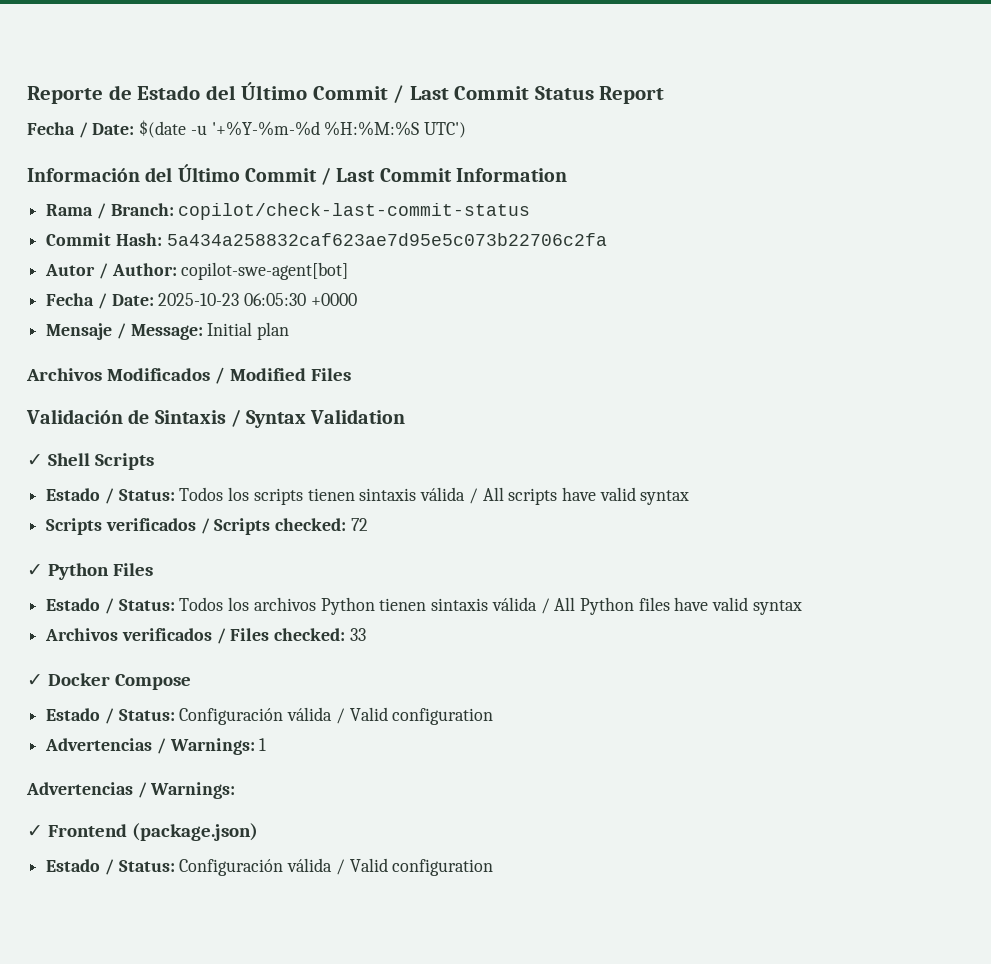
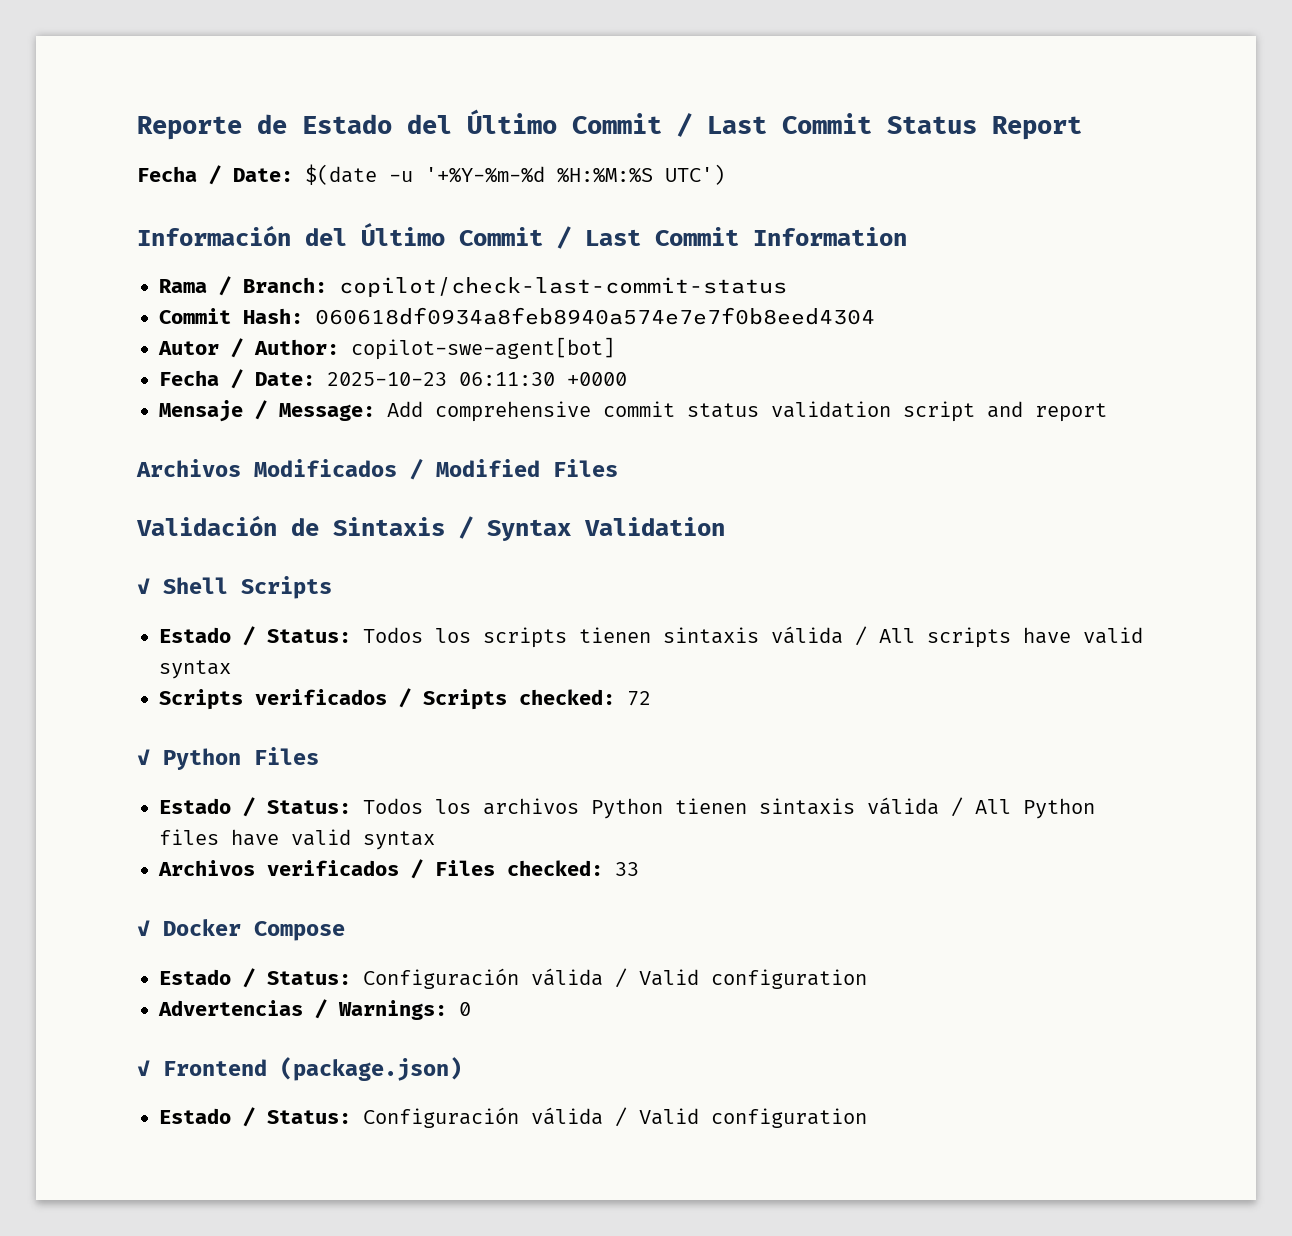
- Commit Hash: 5a434a258832caf623ae7d95e5c073b22706c2fa
+ Commit Hash: 060618df0934a8feb8940a574e7e7f0b8eed4304
- Fecha / Date: 2025-10-23 06:05:30 +0000
+ Fecha / Date: 2025-10-23 06:11:30 +0000
- Mensaje / Message: Initial plan
+ Mensaje / Message: Add comprehensive commit status validation script and report
- Advertencias / Warnings: 1
- Advertencias / Warnings:
+ Advertencias / Warnings: 0

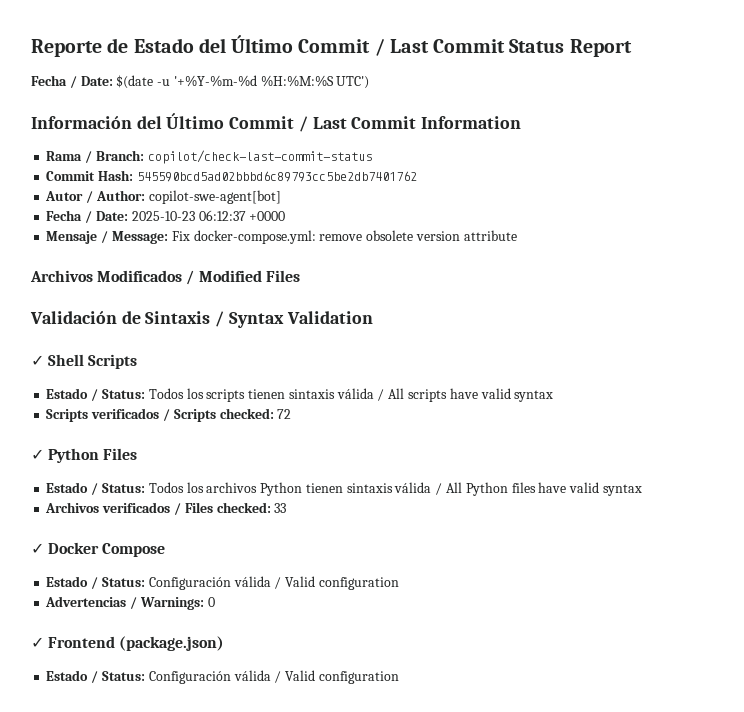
- Commit Hash: 060618df0934a8feb8940a574e7e7f0b8eed4304
+ Commit Hash: 545590bcd5ad02bbbd6c89793cc5be2db7401762
- Fecha / Date: 2025-10-23 06:11:30 +0000
+ Fecha / Date: 2025-10-23 06:12:37 +0000
- Mensaje / Message: Add comprehensive commit status validation script and report
+ Mensaje / Message: Fix docker-compose.yml: remove obsolete version attribute

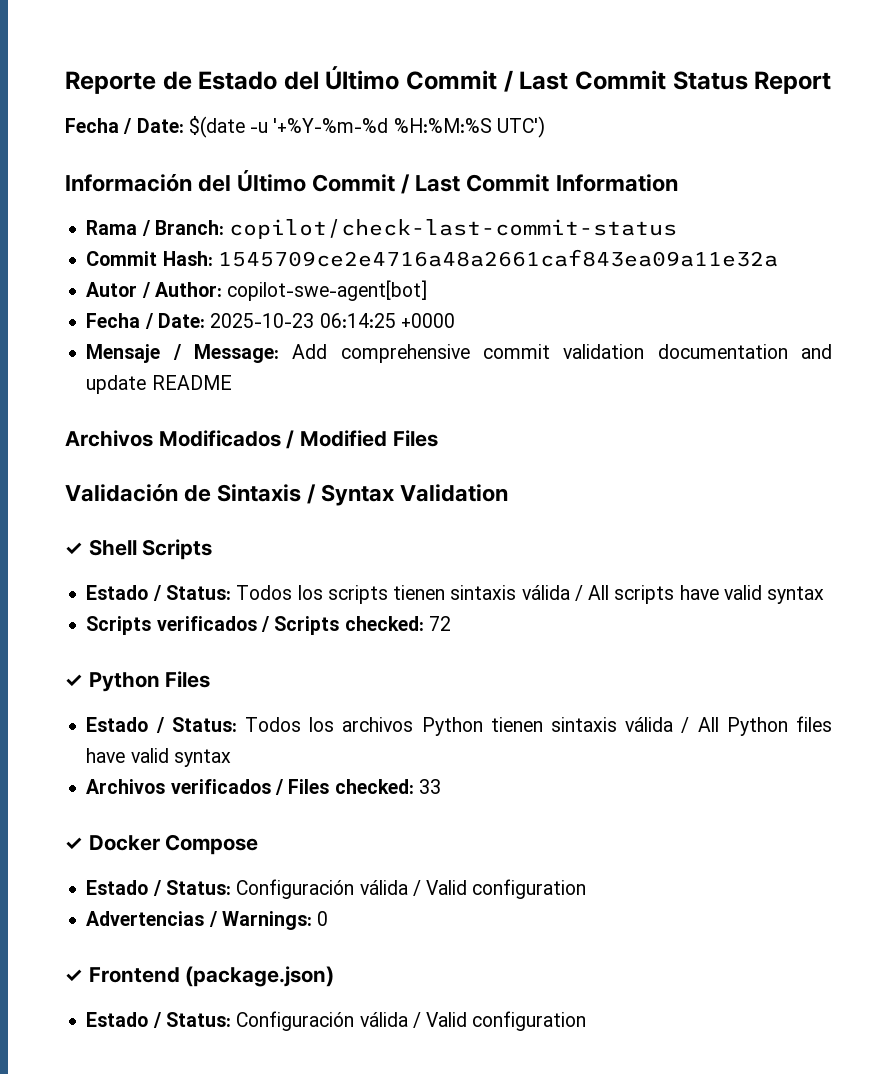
- Commit Hash: 545590bcd5ad02bbbd6c89793cc5be2db7401762
+ Commit Hash: 1545709ce2e4716a48a2661caf843ea09a11e32a
- Fecha / Date: 2025-10-23 06:12:37 +0000
+ Fecha / Date: 2025-10-23 06:14:25 +0000
- Mensaje / Message: Fix docker-compose.yml: remove obsolete version attribute
+ Mensaje / Message: Add comprehensive commit validation documentation and update README

